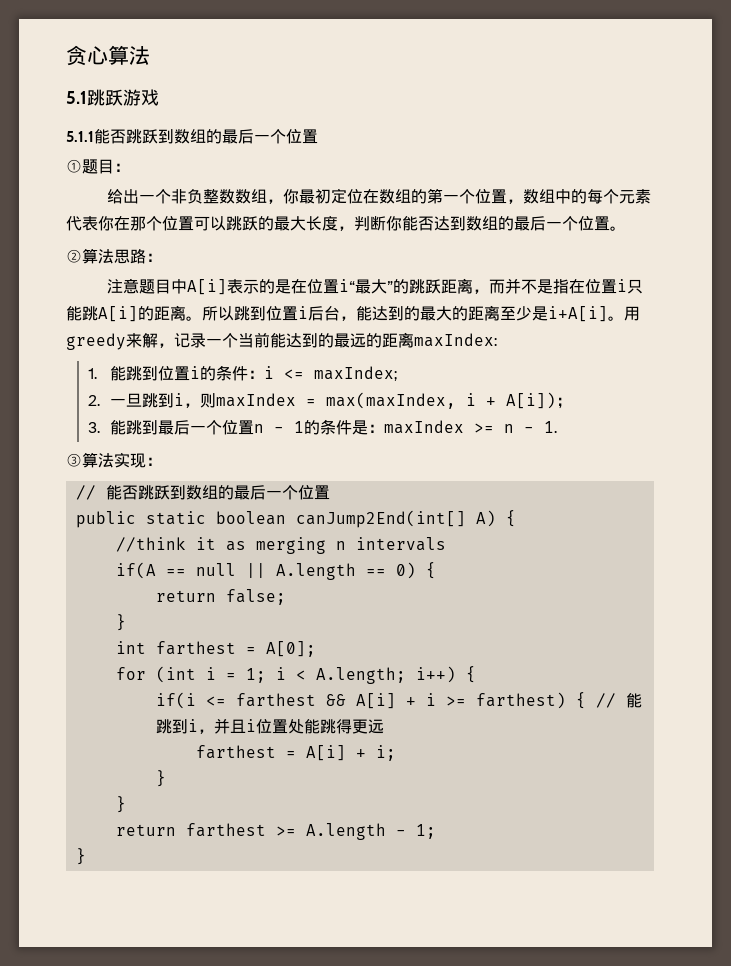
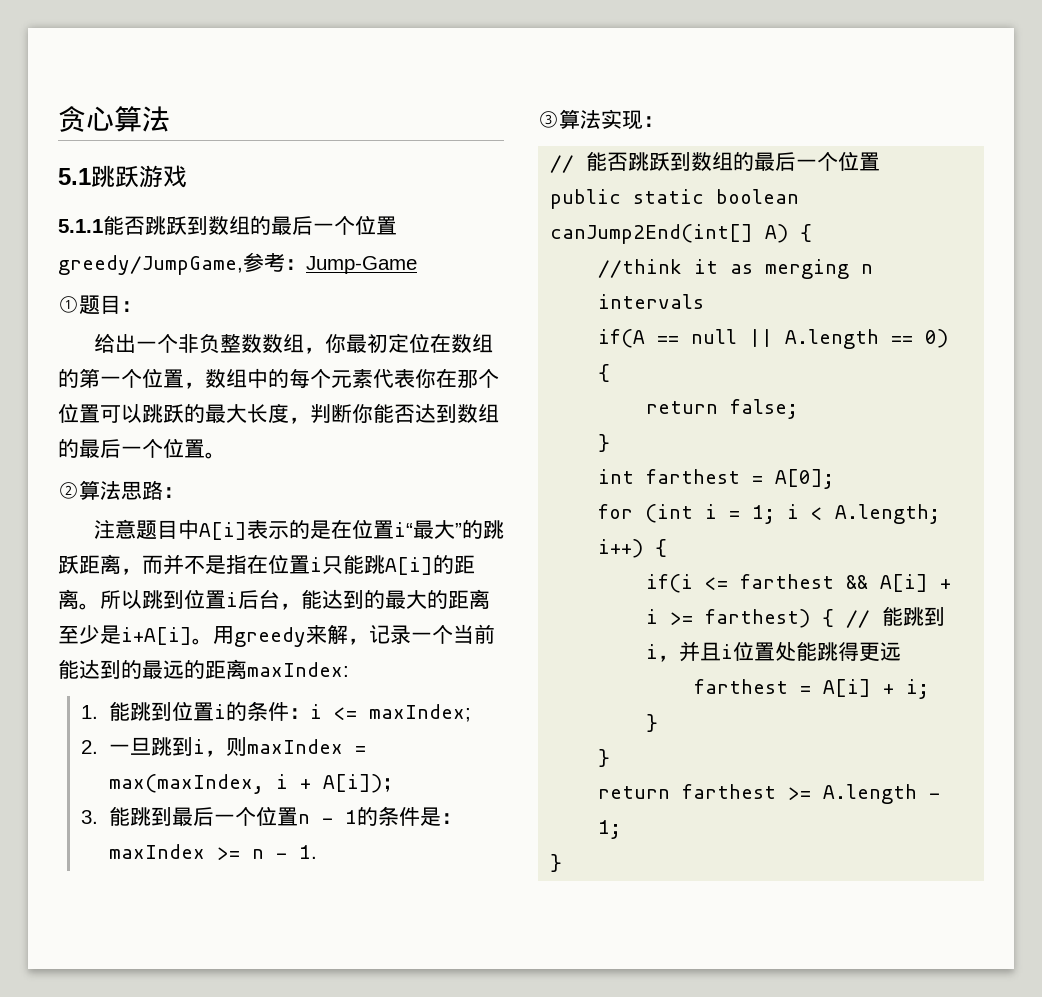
+ greedy/JumpGame,参考：Jump-Game

